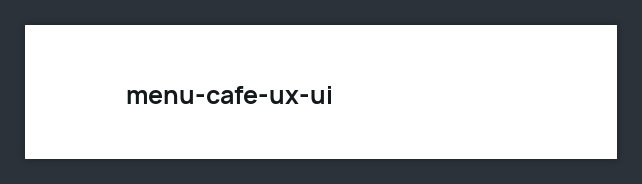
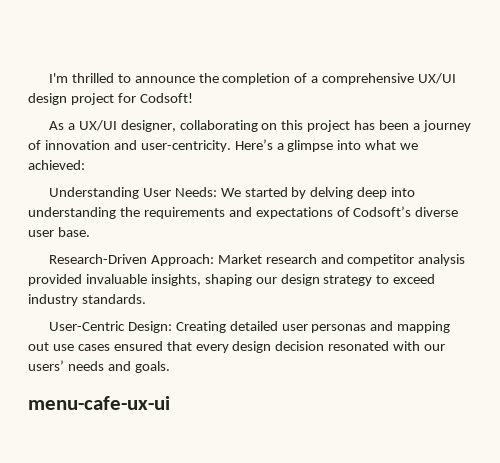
+ I'm thrilled to announce the completion of a comprehensive UX/UI design project for Codsoft!
+ As a UX/UI designer, collaborating on this project has been a journey of innovation and user-centricity. Here’s a glimpse into what we achieved:
+ Understanding User Needs: We started by delving deep into understanding the requirements and expectations of Codsoft’s diverse user base.
+ Research-Driven Approach: Market research and competitor analysis provided invaluable insights, shaping our design strategy to exceed industry standards.
+ User-Centric Design: Creating detailed user personas and mapping out use cases ensured that every design decision resonated with our users’ needs and goals.

